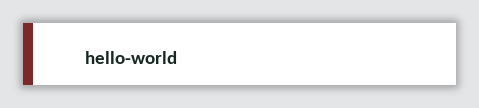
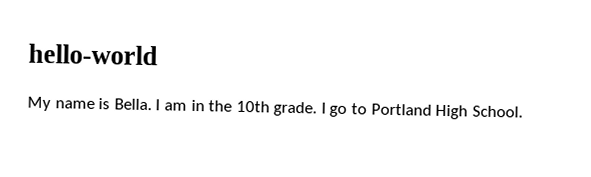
+ My name is Bella. I am in the 10th grade. I go to Portland High School.

